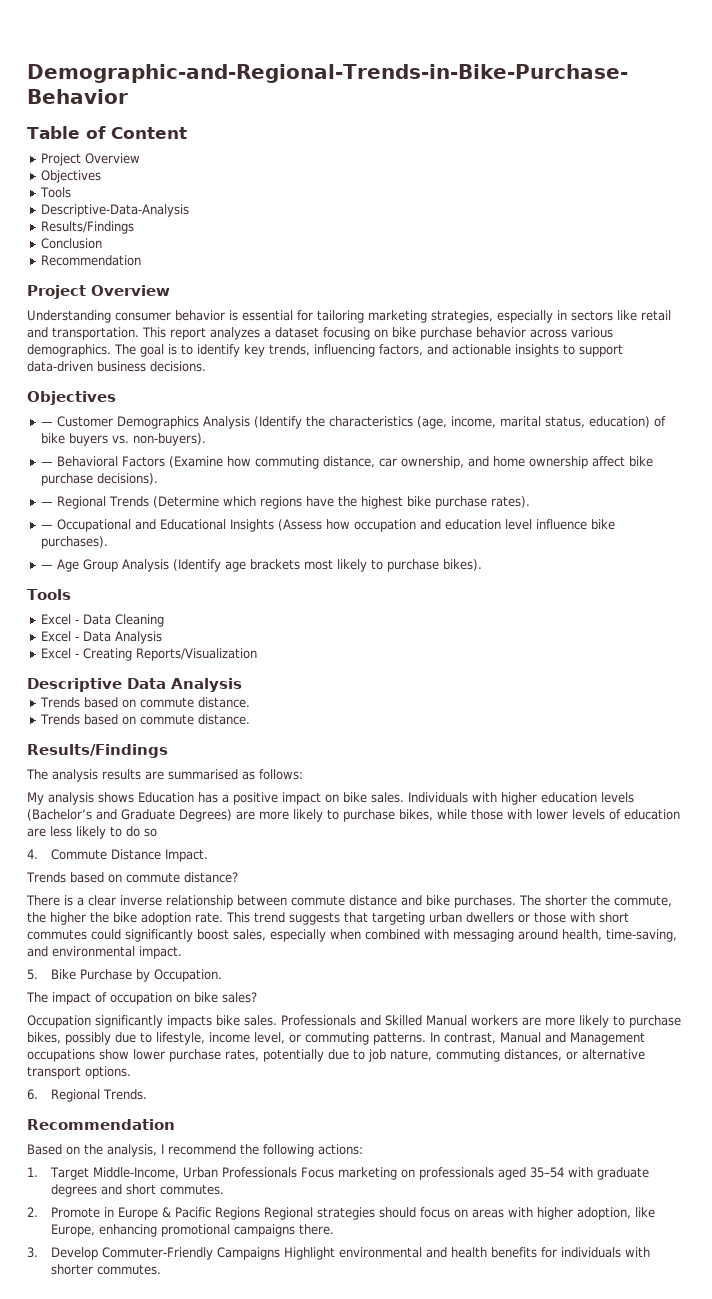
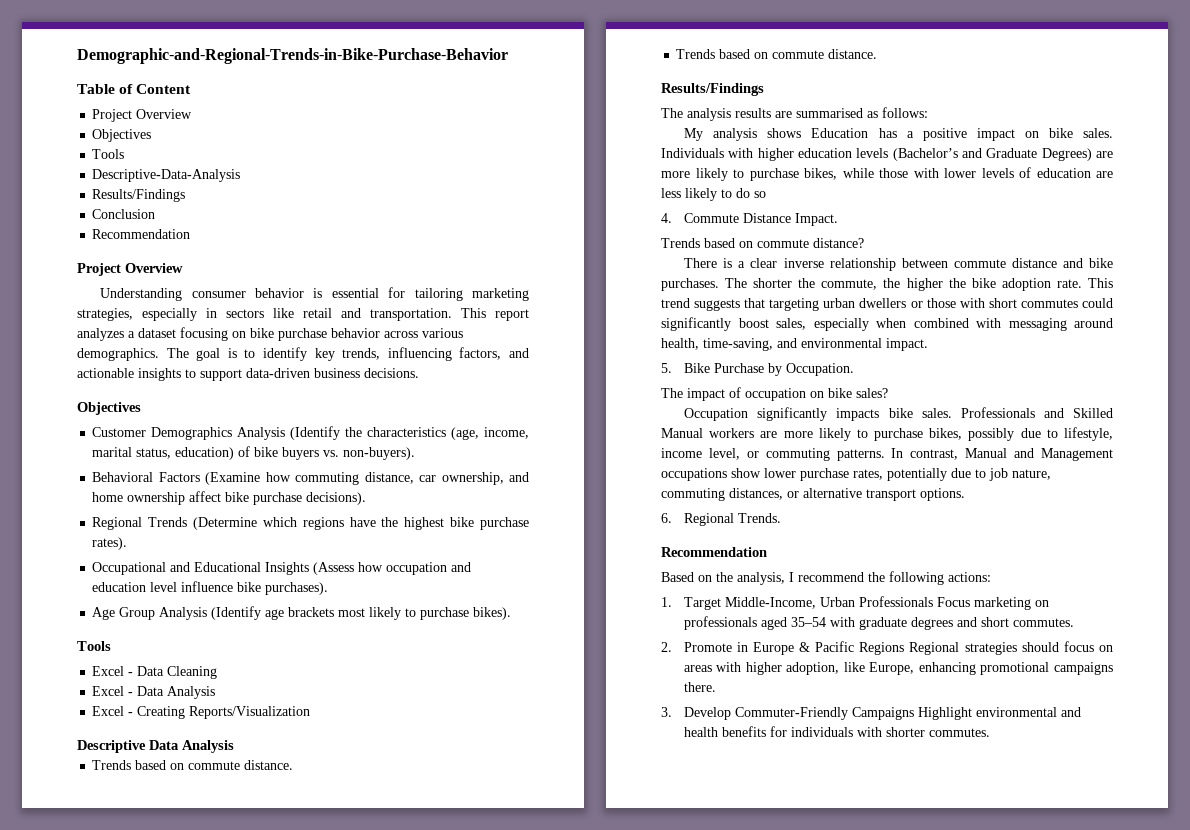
- — Customer Demographics Analysis (Identify the characteristics (age, income, marital status, education) of bike buyers vs. non-buyers).
+ Customer Demographics Analysis (Identify the characteristics (age, income, marital status, education) of bike buyers vs. non-buyers).
- — Behavioral Factors (Examine how commuting distance, car ownership, and home ownership affect bike purchase decisions).
+ Behavioral Factors (Examine how commuting distance, car ownership, and home ownership affect bike purchase decisions).
- — Regional Trends (Determine which regions have the highest bike purchase rates).
+ Regional Trends (Determine which regions have the highest bike purchase rates).
- — Occupational and Educational Insights (Assess how occupation and education level influence bike purchases).
+ Occupational and Educational Insights (Assess how occupation and education level influence bike purchases).
- — Age Group Analysis (Identify age brackets most likely to purchase bikes).
+ Age Group Analysis (Identify age brackets most likely to purchase bikes).

